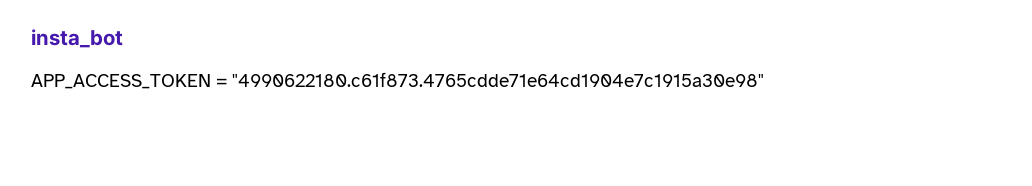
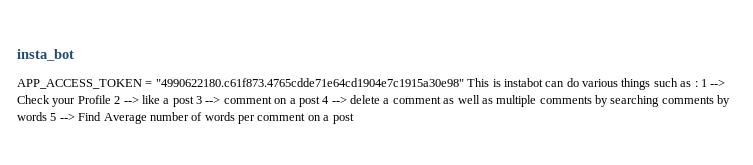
- APP_ACCESS_TOKEN = "4990622180.c61f873.4765cdde71e64cd1904e7c1915a30e98"
+ APP_ACCESS_TOKEN = "4990622180.c61f873.4765cdde71e64cd1904e7c1915a30e98" This is instabot can do various things such as : 1 --> Check your Profile 2 --> like a post 3 --> comment on a post 4 --> delete a comment as well as multiple comments by searching comments by words 5 --> Find Average number of words per comment on a post

